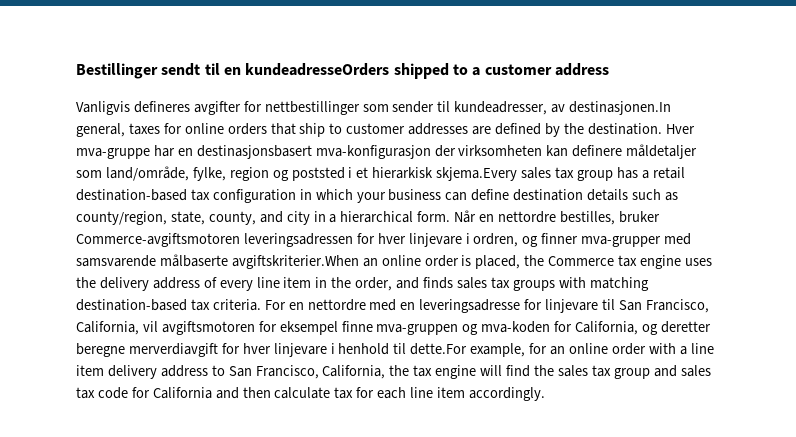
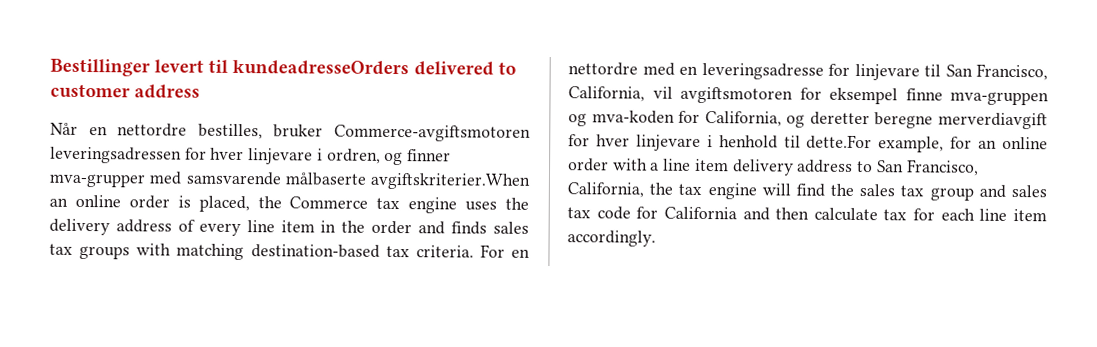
- Bestillinger sendt til en kundeadresseOrders shipped to a customer address
- Vanligvis defineres avgifter for nettbestillinger som sender til kundeadresser, av destinasjonen.In general, taxes for online orders that ship to customer addresses are defined by the destination. Hver mva-gruppe har en destinasjonsbasert mva-konfigurasjon der virksomheten kan definere måldetaljer som land/område, fylke, region og poststed i et hierarkisk skjema.Every sales tax group has a retail destination-based tax configuration in which your business can define destination details such as county/region, state, county, and city in a hierarchical form. Når en nettordre bestilles, bruker Commerce-avgiftsmotoren leveringsadressen for hver linjevare i ordren, og finner mva-grupper med samsvarende målbaserte avgiftskriterier.When an online order is placed, the Commerce tax engine uses the delivery address of every line item in the order, and finds sales tax groups with matching destination-based tax criteria.
+ Bestillinger levert til kundeadresseOrders delivered to customer address
+ Når en nettordre bestilles, bruker Commerce-avgiftsmotoren leveringsadressen for hver linjevare i ordren, og finner mva-grupper med samsvarende målbaserte avgiftskriterier.When an online order is placed, the Commerce tax engine uses the delivery address of every line item in the order and finds sales tax groups with matching destination-based tax criteria.

